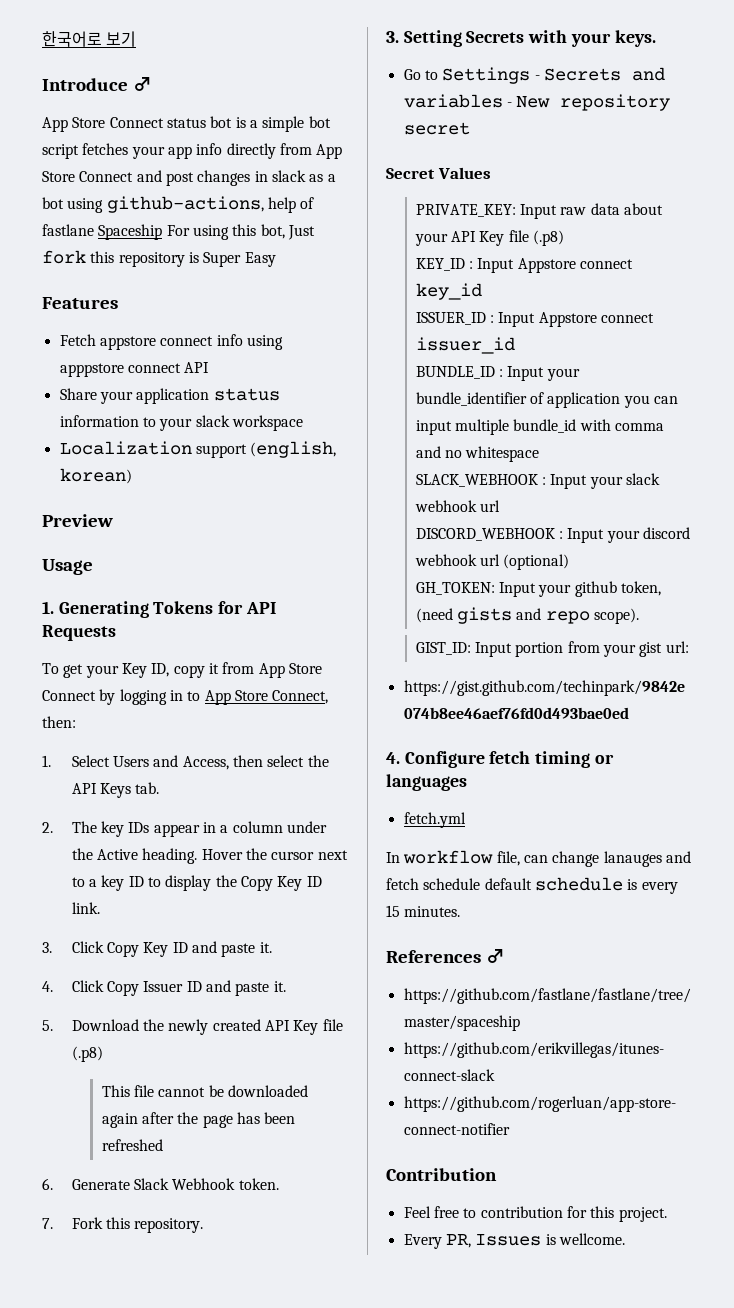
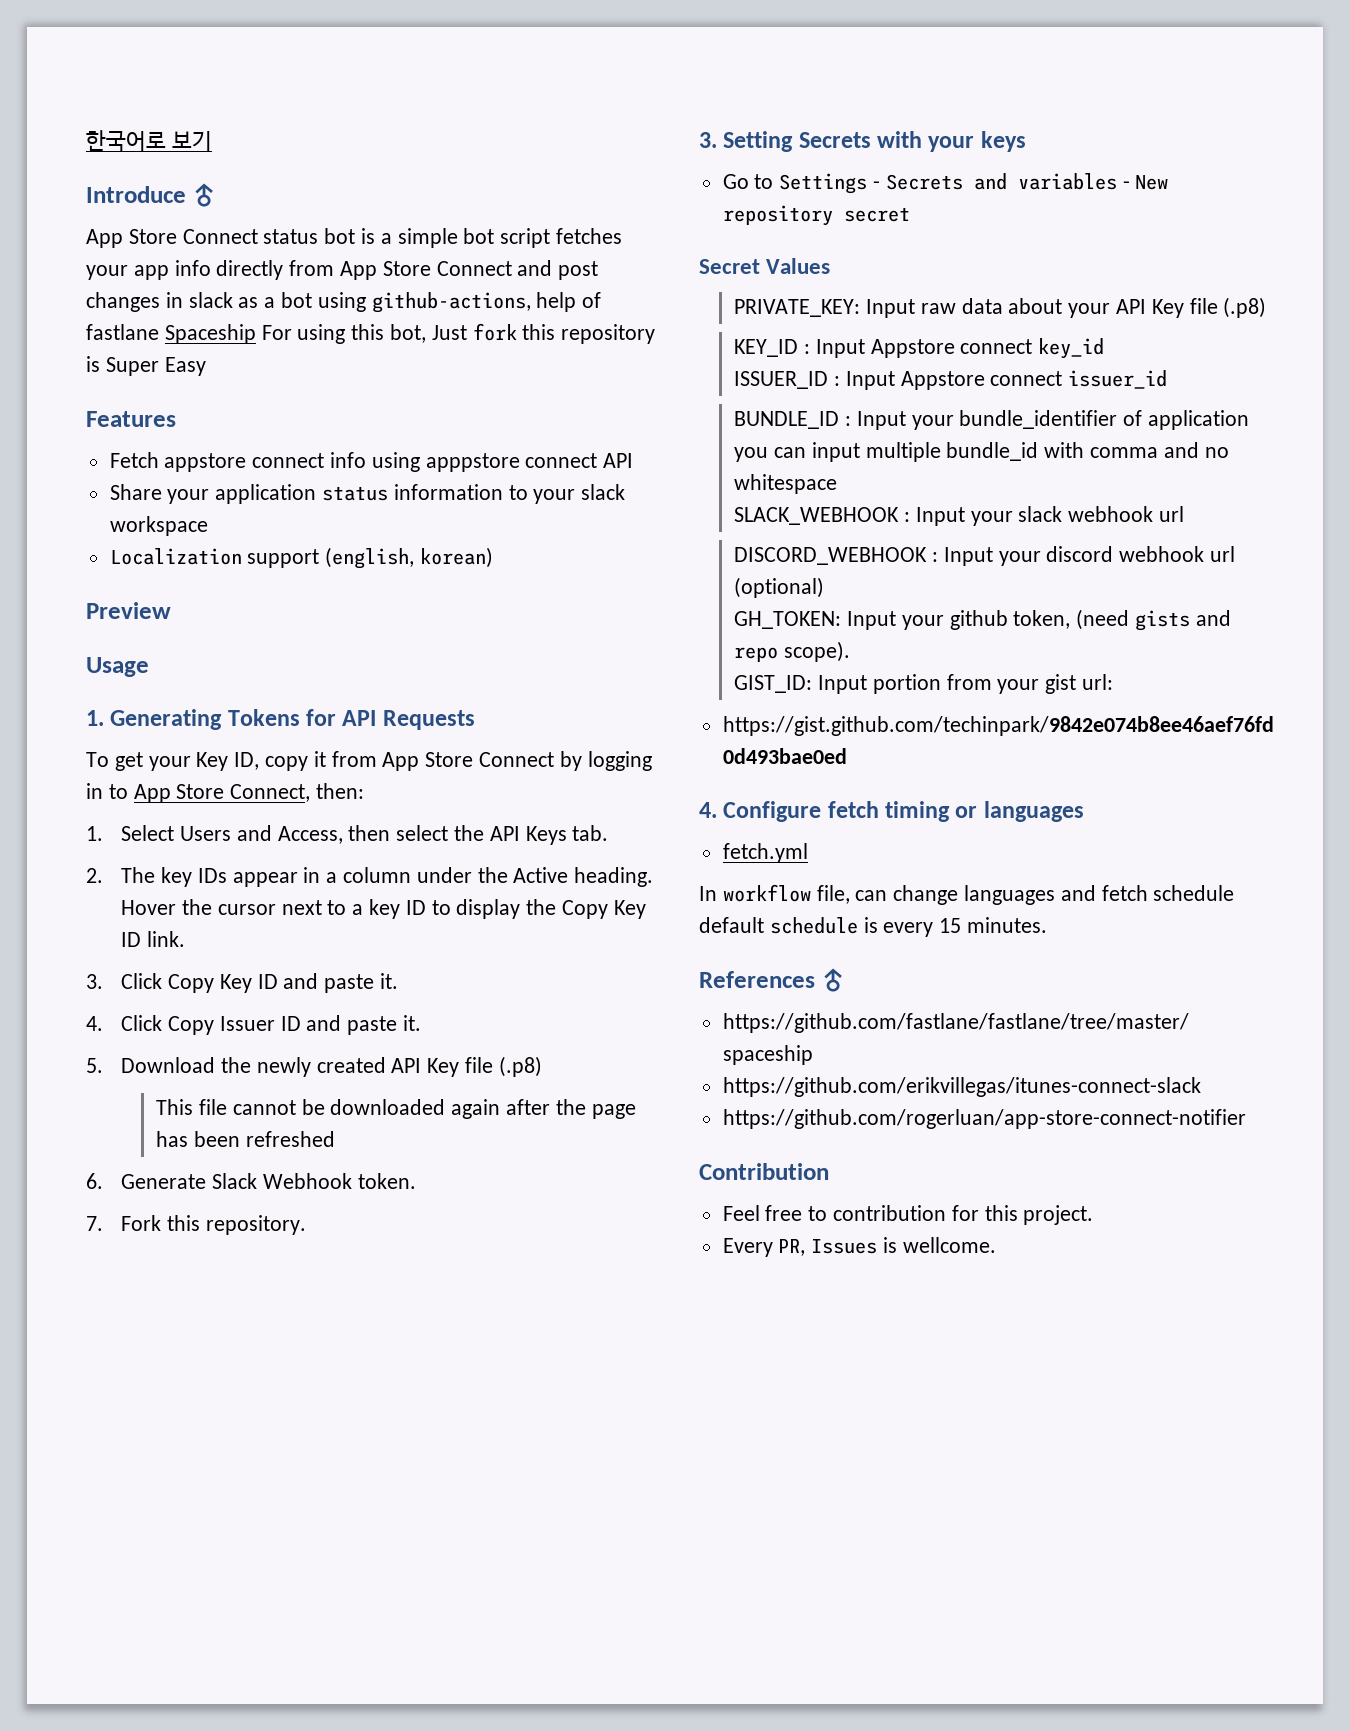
- 3. Setting Secrets with your keys.
+ 3. Setting Secrets with your keys
- In workflow file, can change lanauges and fetch schedule default schedule is every 15 minutes.
+ In workflow file, can change languages and fetch schedule default schedule is every 15 minutes.

